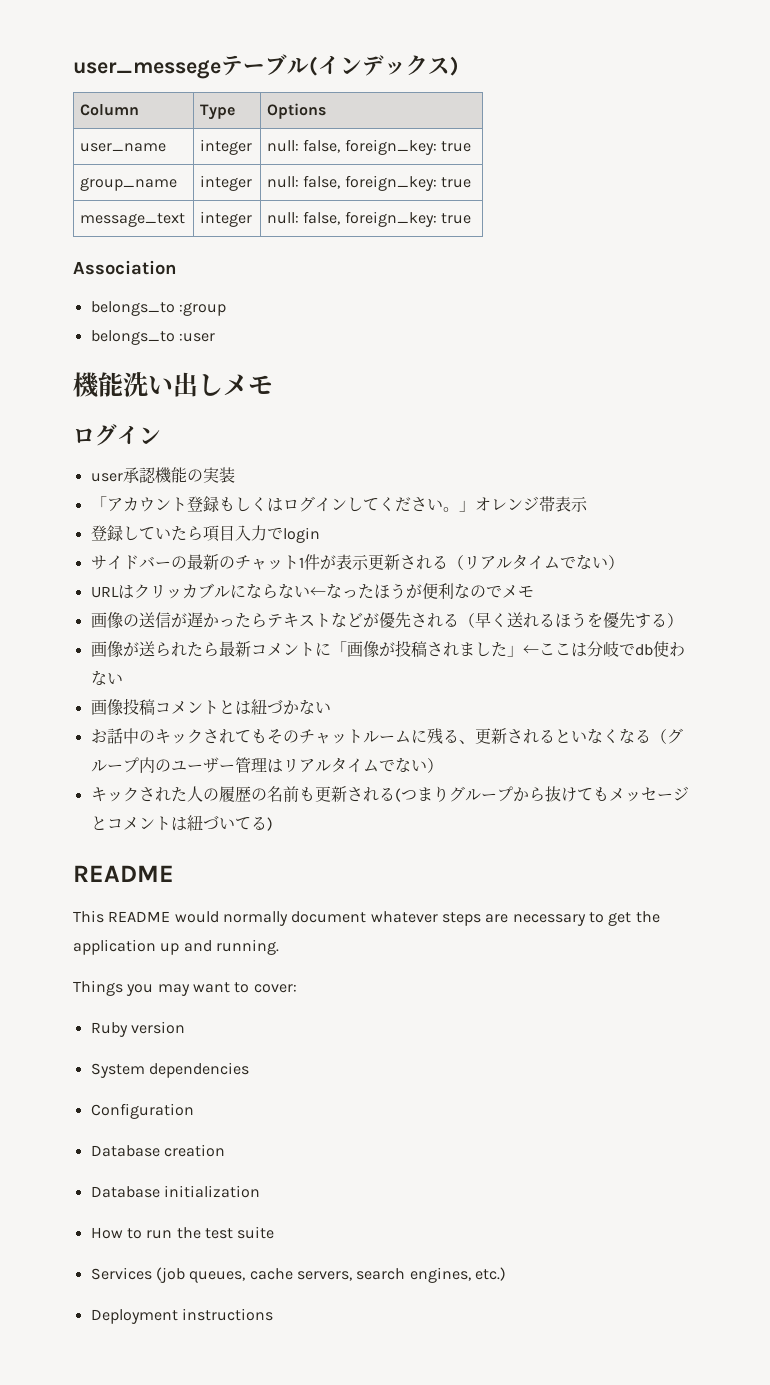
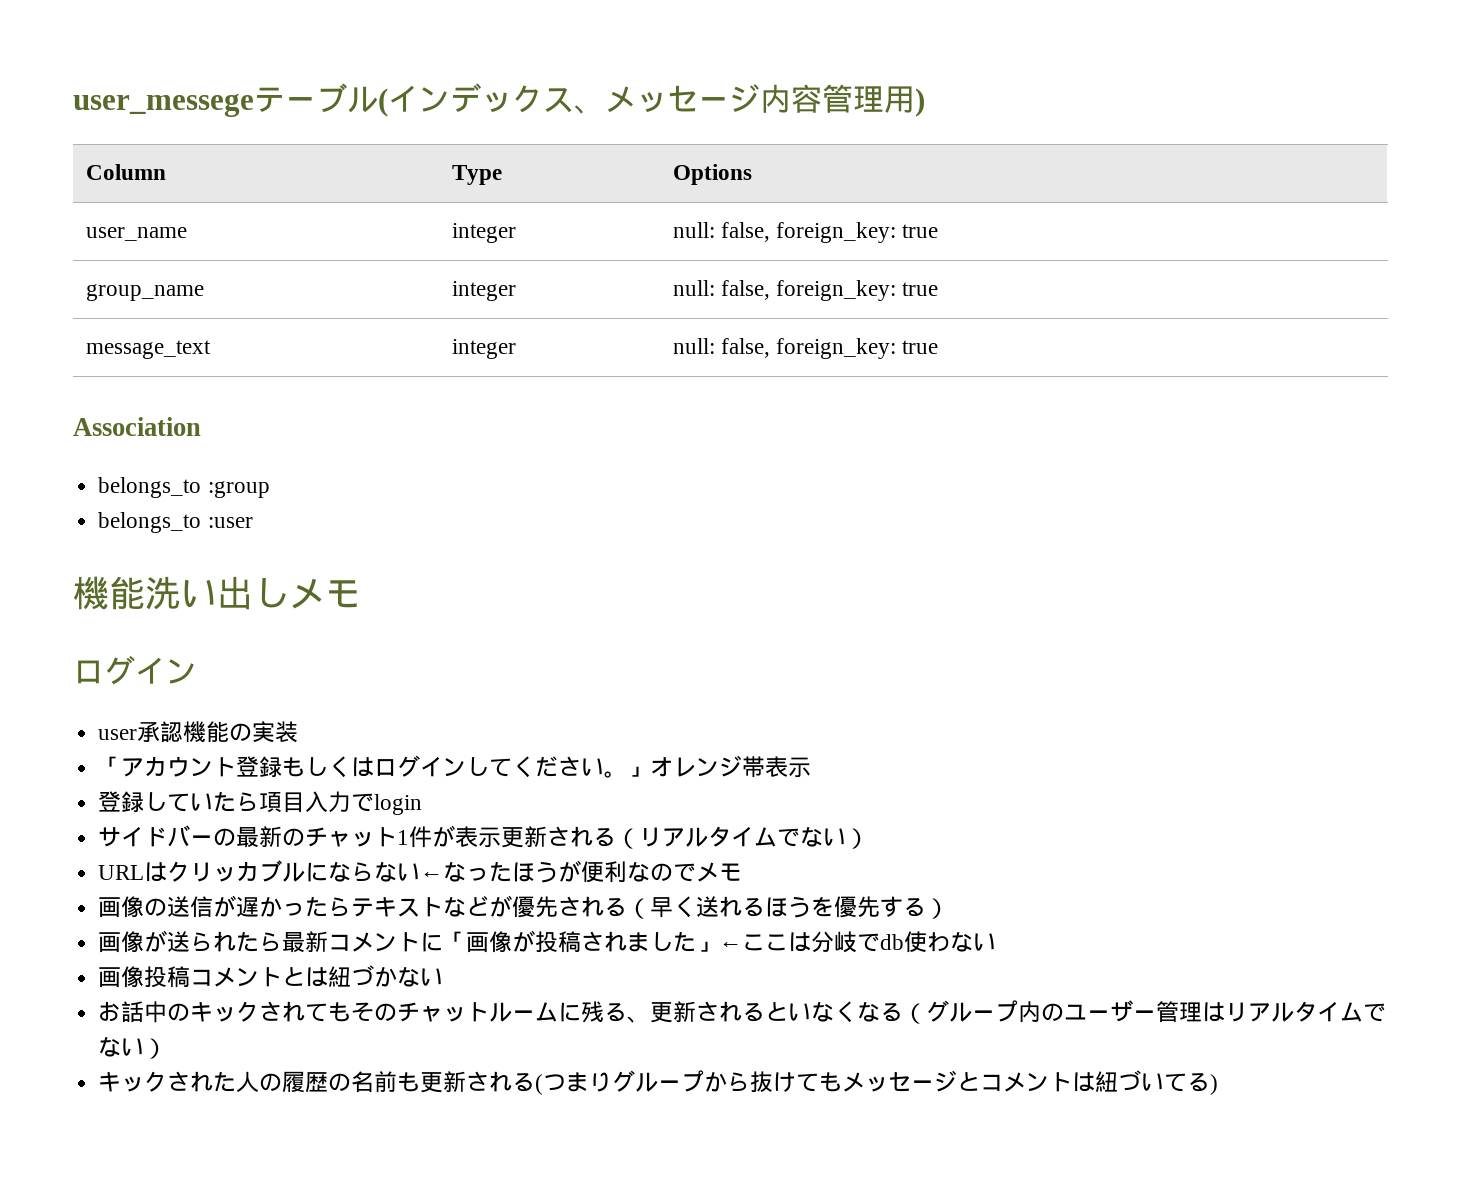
- user_messegeテーブル(インデックス)
+ user_messegeテーブル(インデックス、メッセージ内容管理用)
  キックされた人の履歴の名前も更新される(つまりグループから抜けてもメッセージとコメントは紐づいてる)
- README
- This README would normally document whatever steps are necessary to get the application up and running.
- Things you may want to cover:
- Ruby version
- System dependencies
- Configuration
- Database creation
- Database initialization
- How to run the test suite
- Services (job queues, cache servers, search engines, etc.)
- Deployment instructions

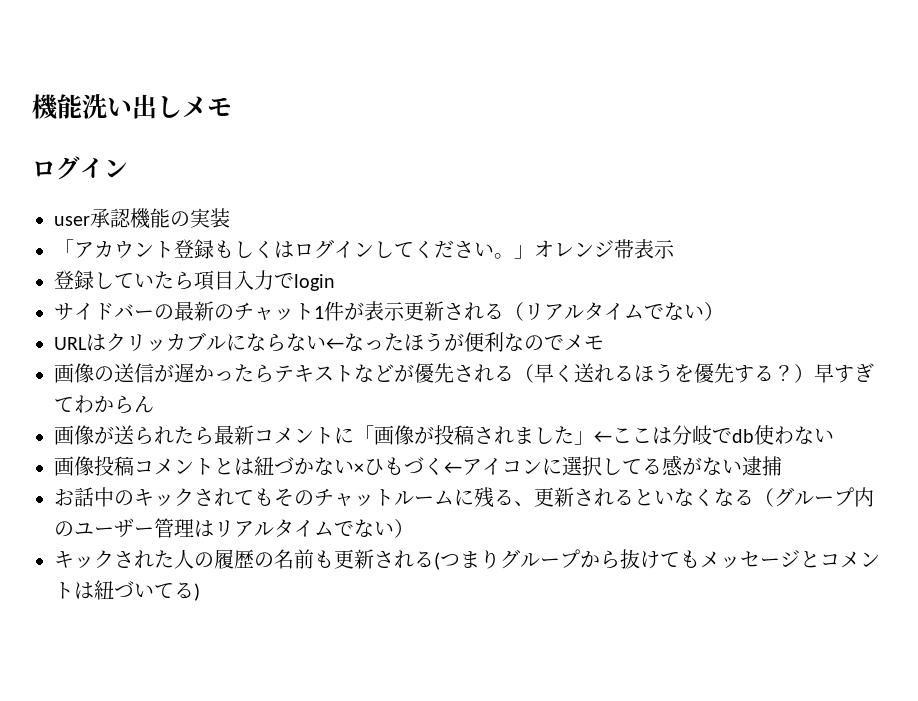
- user_messegeテーブル(インデックス、メッセージ内容管理用)
- Column | Type | Options
- user_name | integer | null: false, foreign_key: true
- group_name | integer | null: false, foreign_key: true
- message_text | integer | null: false, foreign_key: true
- Association
- belongs_to :group
- belongs_to :user
- 画像の送信が遅かったらテキストなどが優先される（早く送れるほうを優先する）
+ 画像の送信が遅かったらテキストなどが優先される（早く送れるほうを優先する？）早すぎてわからん
- 画像投稿コメントとは紐づかない
+ 画像投稿コメントとは紐づかない×ひもづく←アイコンに選択してる感がない逮捕

